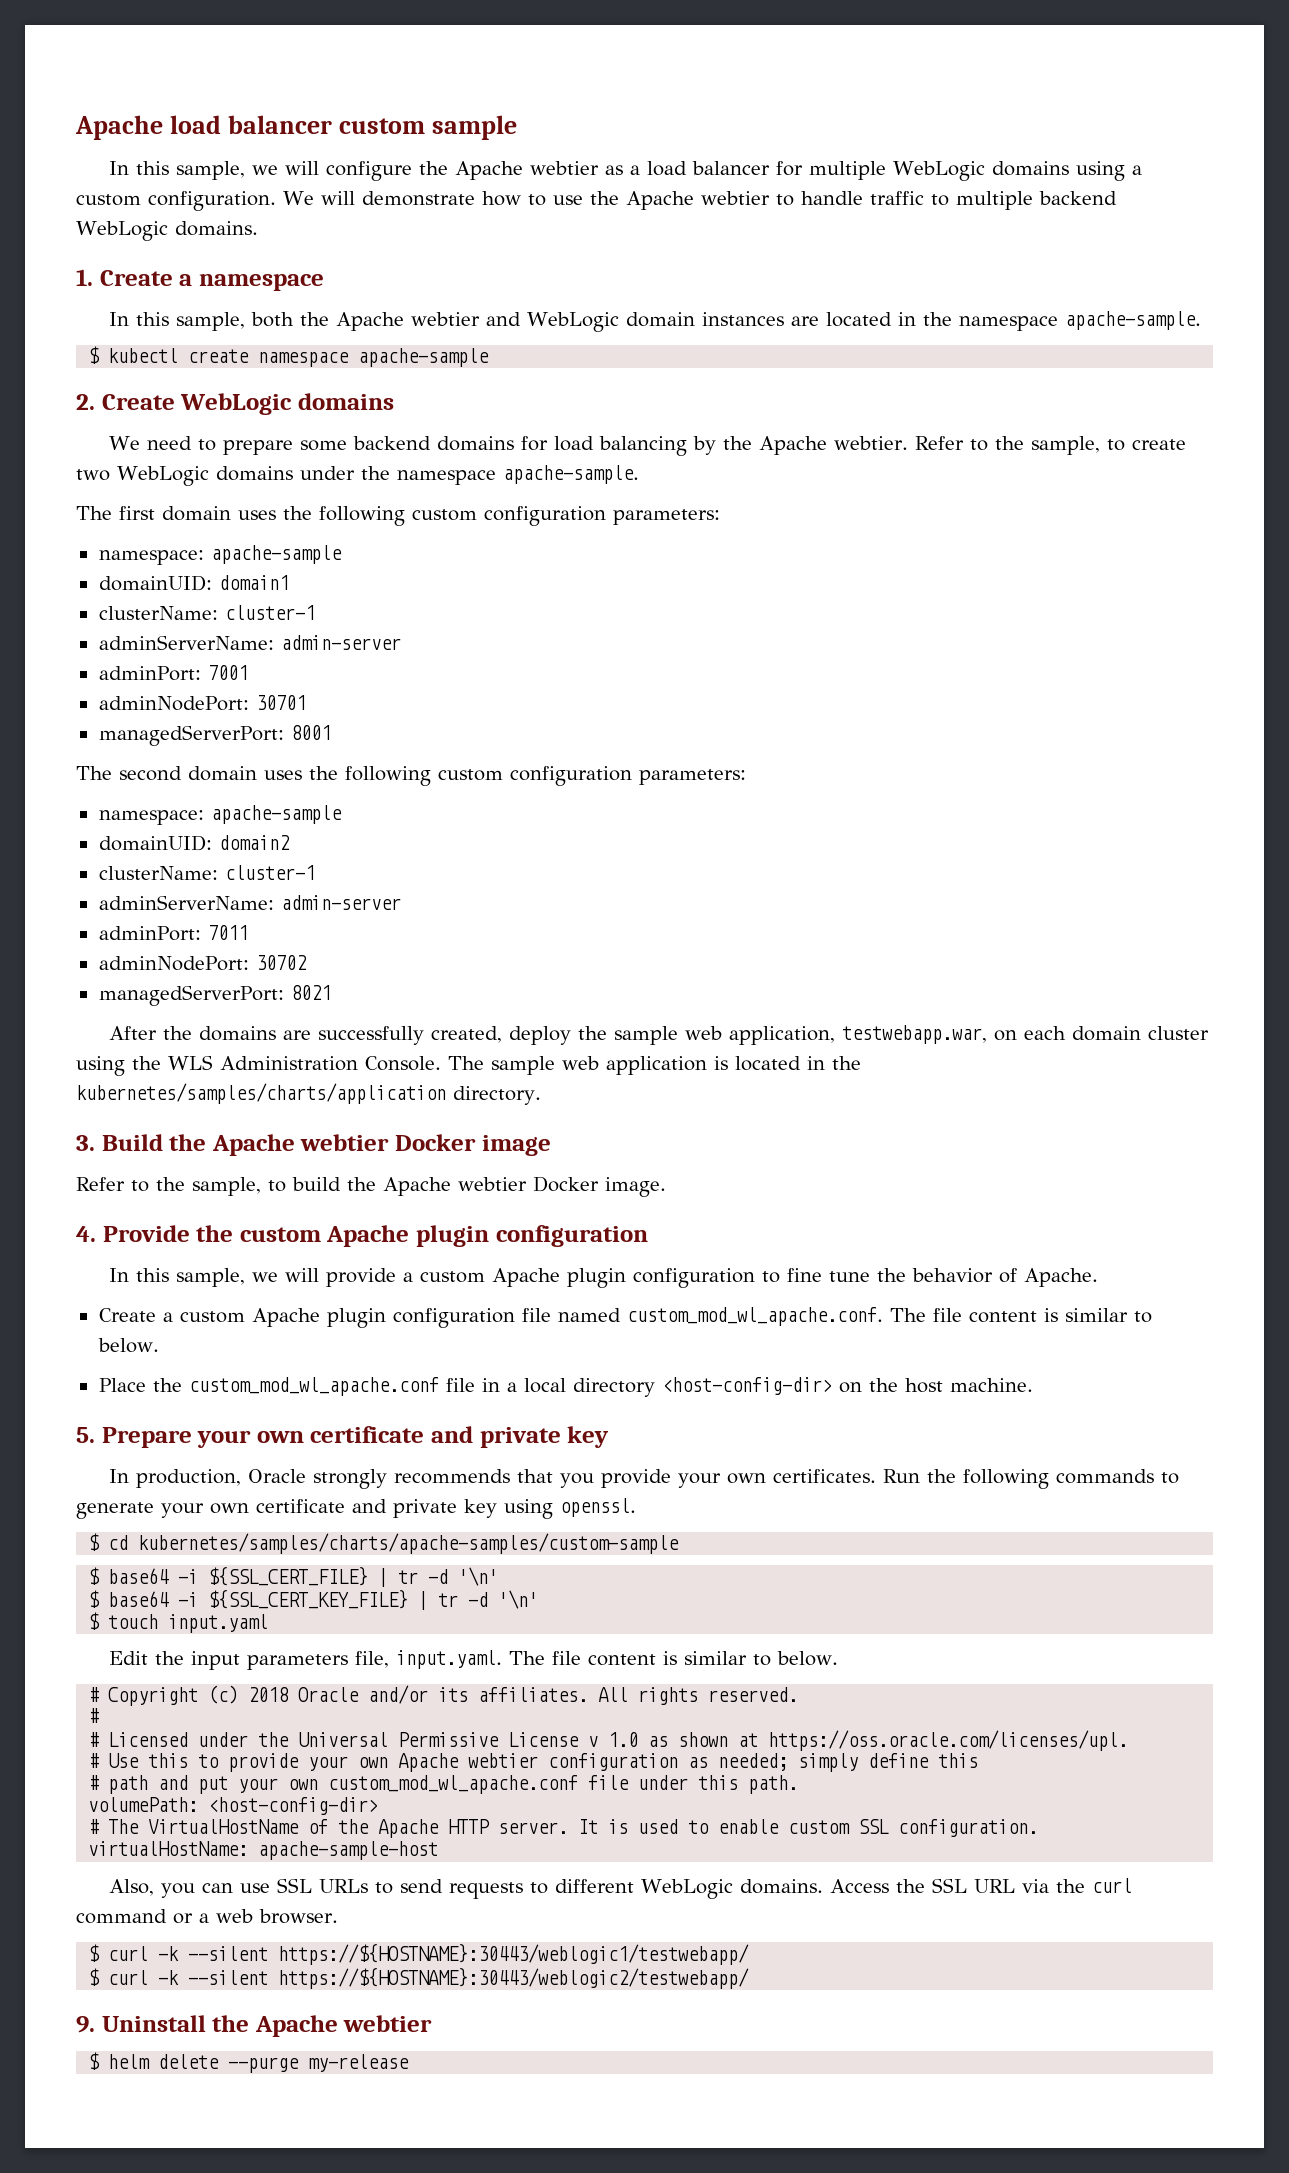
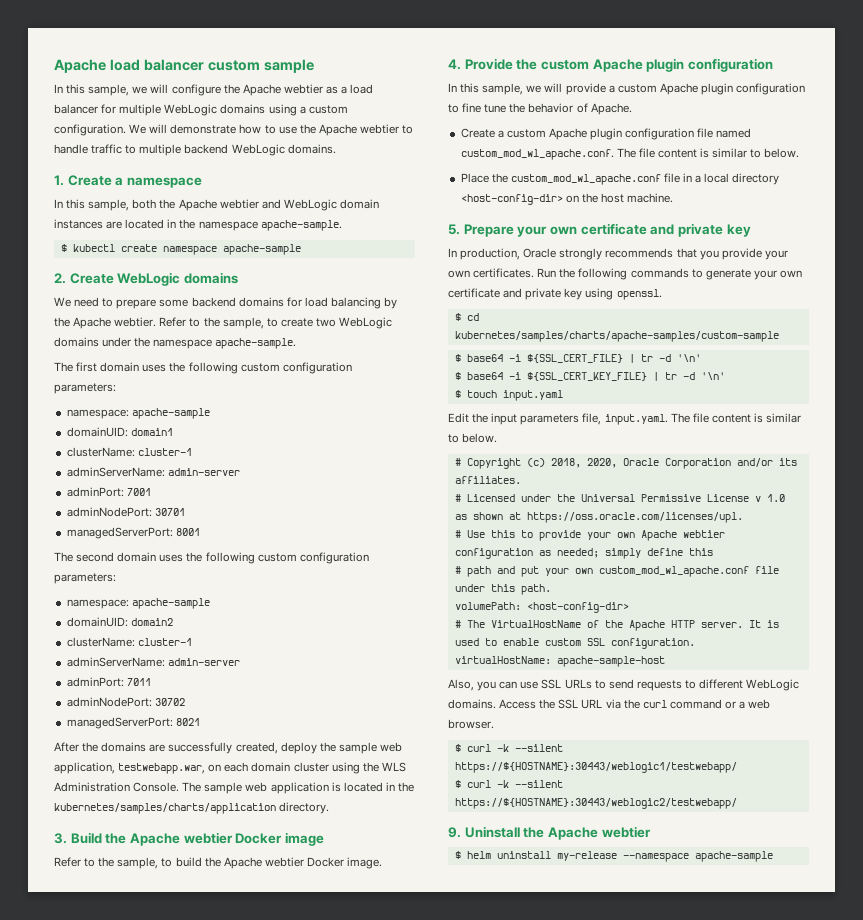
- # Copyright (c) 2018 Oracle and/or its affiliates. All rights reserved.
- #
+ # Copyright (c) 2018, 2020, Oracle Corporation and/or its affiliates.
- $ helm delete --purge my-release
+ $ helm uninstall my-release --namespace apache-sample

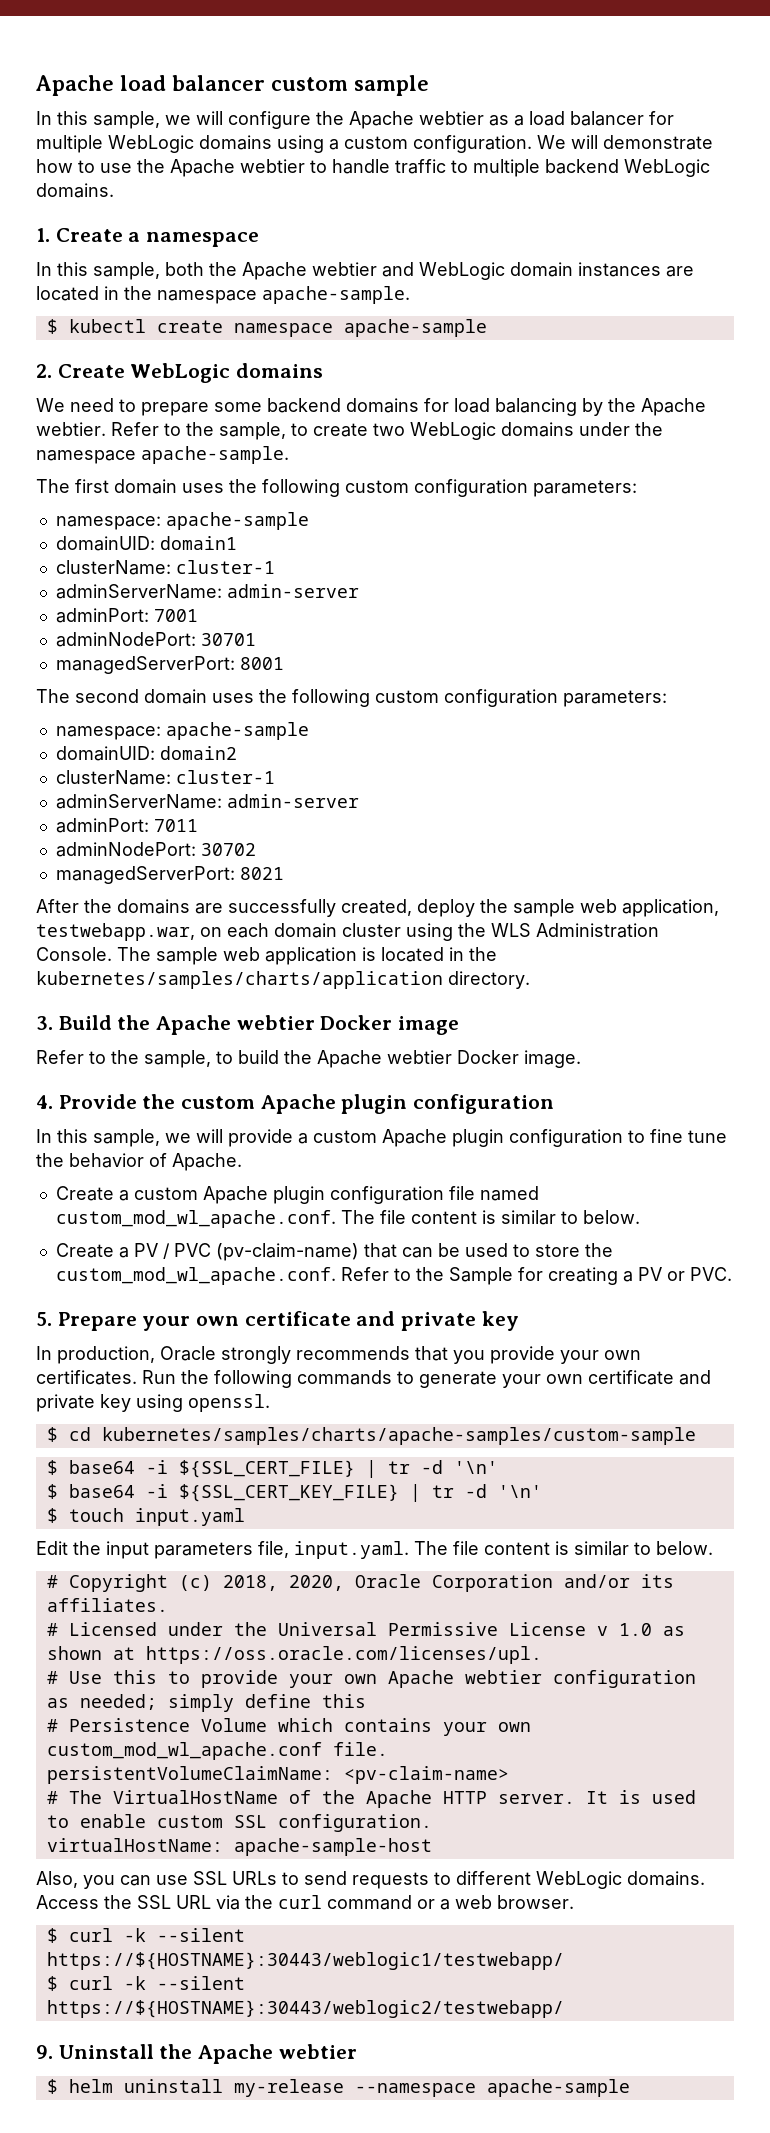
- Place the custom_mod_wl_apache.conf file in a local directory <host-config-dir> on the host machine.
+ Create a PV / PVC (pv-claim-name) that can be used to store the custom_mod_wl_apache.conf. Refer to the Sample for creating a PV or PVC.
- # path and put your own custom_mod_wl_apache.conf file under this path.
- volumePath: <host-config-dir>
+ # Persistence Volume which contains your own custom_mod_wl_apache.conf file.
+ persistentVolumeClaimName: <pv-claim-name>

